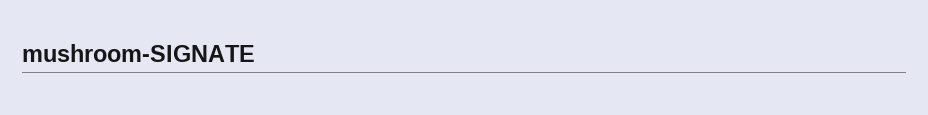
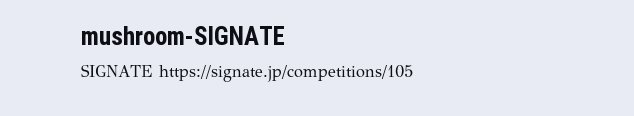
+ SIGNATE https://signate.jp/competitions/105

